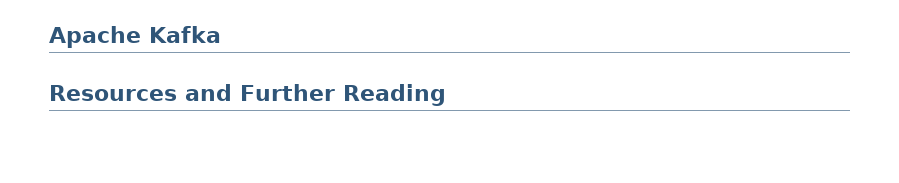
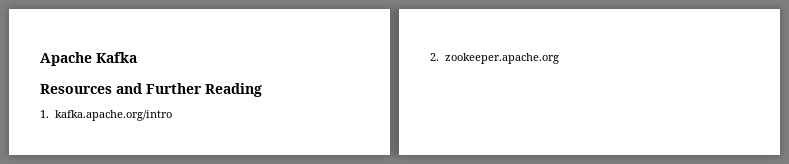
+ 1. kafka.apache.org/intro
+ 2. zookeeper.apache.org

